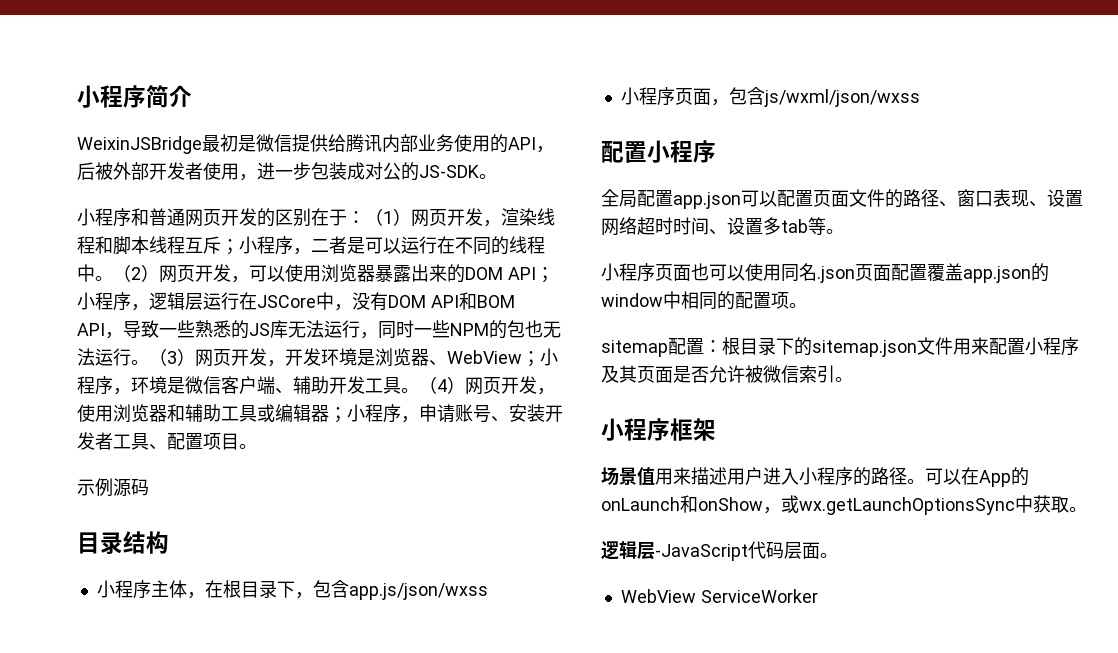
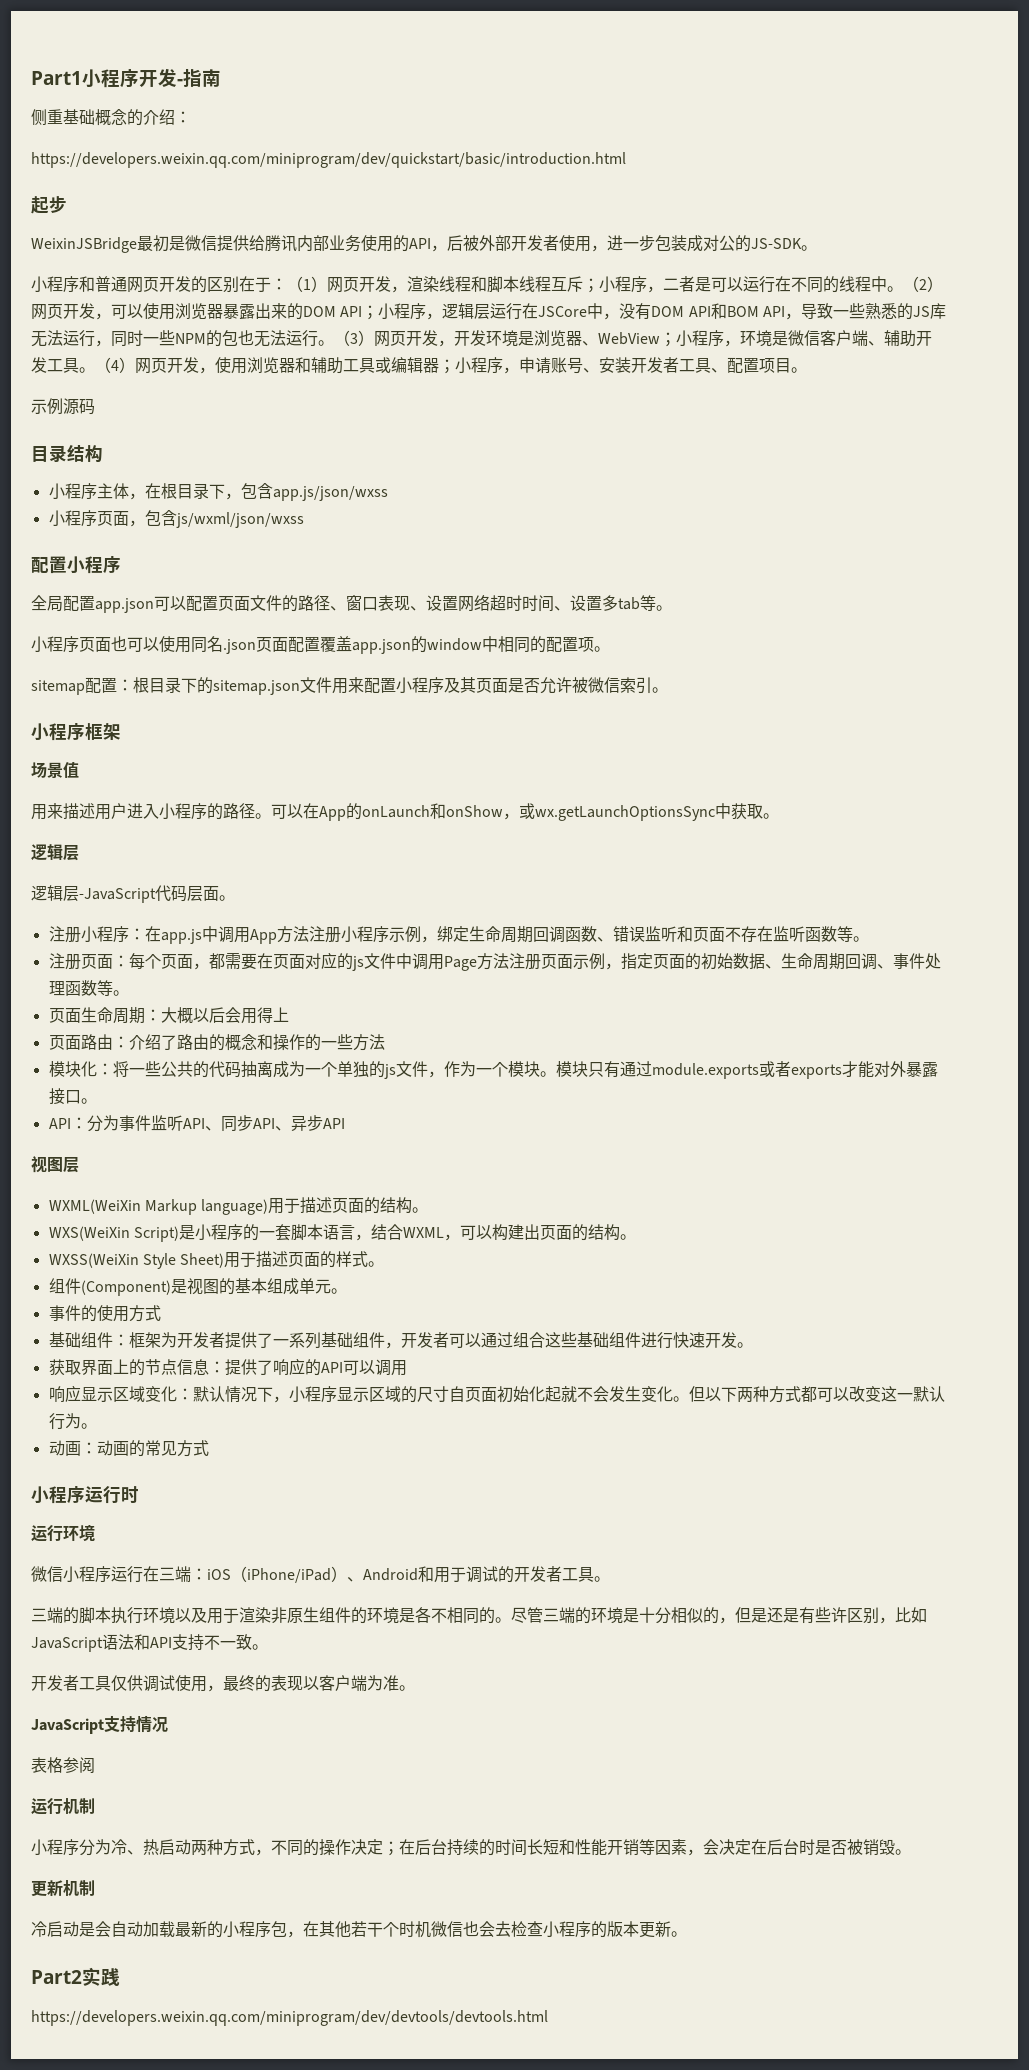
- 小程序简介
+ Part1小程序开发-指南
+ 侧重基础概念的介绍：
+ https://developers.weixin.qq.com/miniprogram/dev/quickstart/basic/introduction.html
+ 起步
- 场景值用来描述用户进入小程序的路径。
+ 场景值
+ 用来描述用户进入小程序的路径。
  可以在App的onLaunch和onShow，或wx.getLaunchOptionsSync中获取。
+ 逻辑层
- WebView ServiceWorker
+ 注册小程序：在app.js中调用App方法注册小程序示例，绑定生命周期回调函数、错误监听和页面不存在监听函数等。
+ 注册页面：每个页面，都需要在页面对应的js文件中调用Page方法注册页面示例，指定页面的初始数据、生命周期回调、事件处理函数等。
+ 页面生命周期：大概以后会用得上
+ 页面路由：介绍了路由的概念和操作的一些方法
+ 模块化：将一些公共的代码抽离成为一个单独的js文件，作为一个模块。模块只有通过module.exports或者exports才能对外暴露接口。
+ API：分为事件监听API、同步API、异步API
+ 视图层
+ WXML(WeiXin Markup language)用于描述页面的结构。
+ WXS(WeiXin Script)是小程序的一套脚本语言，结合WXML，可以构建出页面的结构。
+ WXSS(WeiXin Style Sheet)用于描述页面的样式。
+ 组件(Component)是视图的基本组成单元。
+ 事件的使用方式
+ 基础组件：框架为开发者提供了一系列基础组件，开发者可以通过组合这些基础组件进行快速开发。
+ 获取界面上的节点信息：提供了响应的API可以调用
+ 响应显示区域变化：默认情况下，小程序显示区域的尺寸自页面初始化起就不会发生变化。但以下两种方式都可以改变这一默认行为。
+ 动画：动画的常见方式
+ 小程序运行时
+ 运行环境
+ 微信小程序运行在三端：iOS（iPhone/iPad）、Android和用于调试的开发者工具。
+ 三端的脚本执行环境以及用于渲染非原生组件的环境是各不相同的。尽管三端的环境是十分相似的，但是还是有些许区别，比如JavaScript语法和API支持不一致。
+ 开发者工具仅供调试使用，最终的表现以客户端为准。
+ JavaScript支持情况
+ 表格参阅
+ 运行机制
+ 小程序分为冷、热启动两种方式，不同的操作决定；在后台持续的时间长短和性能开销等因素，会决定在后台时是否被销毁。
+ 更新机制
+ 冷启动是会自动加载最新的小程序包，在其他若干个时机微信也会去检查小程序的版本更新。
+ Part2实践
+ https://developers.weixin.qq.com/miniprogram/dev/devtools/devtools.html

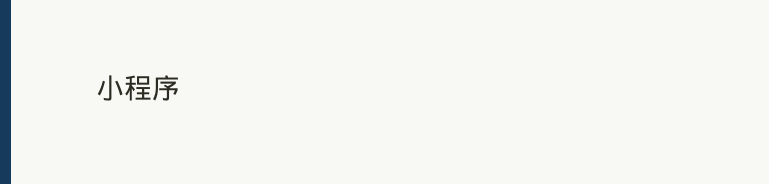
- Part1小程序开发-指南
- 侧重基础概念的介绍：
- https://developers.weixin.qq.com/miniprogram/dev/quickstart/basic/introduction.html
- 起步
- WeixinJSBridge最初是微信提供给腾讯内部业务使用的API，后被外部开发者使用，进一步包装成对公的JS-SDK。
- 小程序和普通网页开发的区别在于：（1）网页开发，渲染线程和脚本线程互斥；小程序，二者是可以运行在不同的线程中。（2）网页开发，可以使用浏览器暴露出来的DOM API；小程序，逻辑层运行在JSCore中，没有DOM API和BOM API，导致一些熟悉的JS库无法运行，同时一些NPM的包也无法运行。（3）网页开发，开发环境是浏览器、WebView；小程序，环境是微信客户端、辅助开发工具。（4）网页开发，使用浏览器和辅助工具或编辑器；小程序，申请账号、安装开发者工具、配置项目。
- 示例源码
- 目录结构
- 小程序主体，在根目录下，包含app.js/json/wxss
- 小程序页面，包含js/wxml/json/wxss
- 配置小程序
- 全局配置app.json可以配置页面文件的路径、窗口表现、设置网络超时时间、设置多tab等。
- 小程序页面也可以使用同名.json页面配置覆盖app.json的window中相同的配置项。
- sitemap配置：根目录下的sitemap.json文件用来配置小程序及其页面是否允许被微信索引。
- 小程序框架
- 场景值
- 用来描述用户进入小程序的路径。可以在App的onLaunch和onShow，或wx.getLaunchOptionsSync中获取。
- 逻辑层
- 逻辑层-JavaScript代码层面。
- 注册小程序：在app.js中调用App方法注册小程序示例，绑定生命周期回调函数、错误监听和页面不存在监听函数等。
- 注册页面：每个页面，都需要在页面对应的js文件中调用Page方法注册页面示例，指定页面的初始数据、生命周期回调、事件处理函数等。
- 页面生命周期：大概以后会用得上
- 页面路由：介绍了路由的概念和操作的一些方法
- 模块化：将一些公共的代码抽离成为一个单独的js文件，作为一个模块。模块只有通过module.exports或者exports才能对外暴露接口。
- API：分为事件监听API、同步API、异步API
- 视图层
- WXML(WeiXin Markup language)用于描述页面的结构。
- WXS(WeiXin Script)是小程序的一套脚本语言，结合WXML，可以构建出页面的结构。
- WXSS(WeiXin Style Sheet)用于描述页面的样式。
- 组件(Component)是视图的基本组成单元。
- 事件的使用方式
- 基础组件：框架为开发者提供了一系列基础组件，开发者可以通过组合这些基础组件进行快速开发。
- 获取界面上的节点信息：提供了响应的API可以调用
- 响应显示区域变化：默认情况下，小程序显示区域的尺寸自页面初始化起就不会发生变化。但以下两种方式都可以改变这一默认行为。
- 动画：动画的常见方式
- 小程序运行时
- 运行环境
- 微信小程序运行在三端：iOS（iPhone/iPad）、Android和用于调试的开发者工具。
- 三端的脚本执行环境以及用于渲染非原生组件的环境是各不相同的。尽管三端的环境是十分相似的，但是还是有些许区别，比如JavaScript语法和API支持不一致。
- 开发者工具仅供调试使用，最终的表现以客户端为准。
- JavaScript支持情况
- 表格参阅
- 运行机制
- 小程序分为冷、热启动两种方式，不同的操作决定；在后台持续的时间长短和性能开销等因素，会决定在后台时是否被销毁。
- 更新机制
- 冷启动是会自动加载最新的小程序包，在其他若干个时机微信也会去检查小程序的版本更新。
- Part2实践
- https://developers.weixin.qq.com/miniprogram/dev/devtools/devtools.html
+ 小程序

